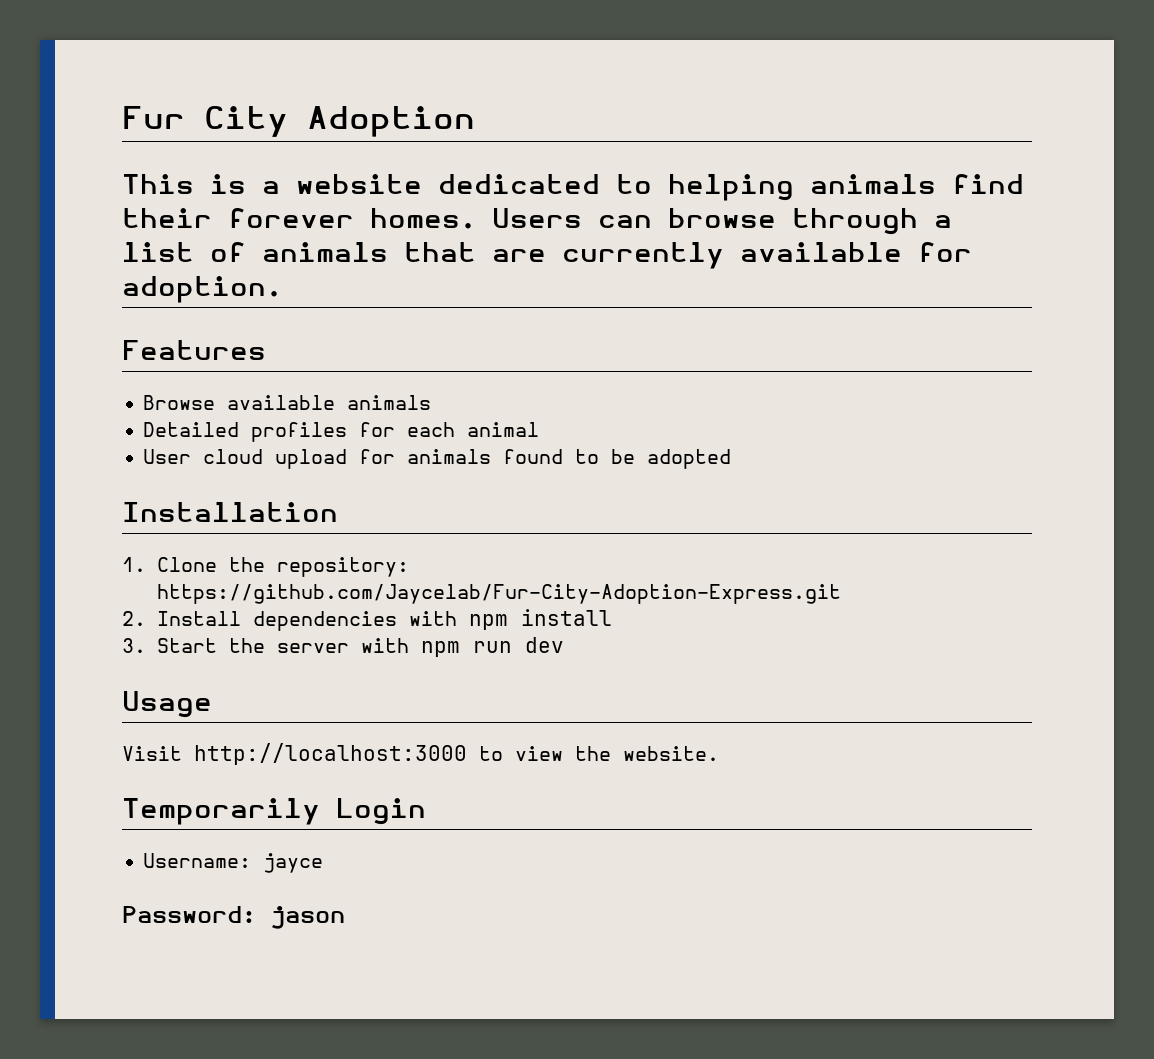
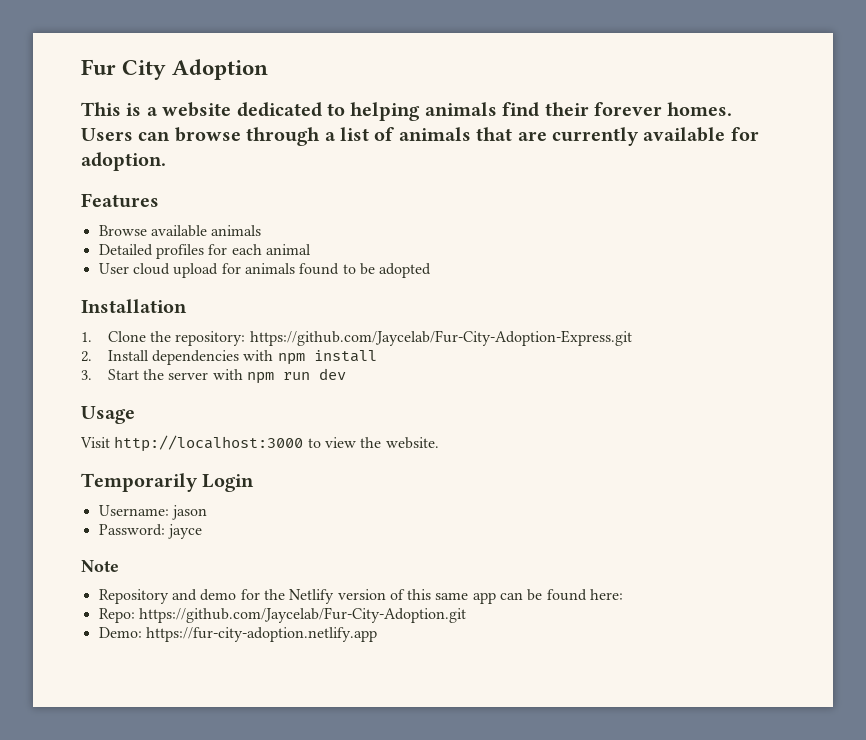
- Username: jayce
+ Username: jason
+ Password: jayce
- Password: jason
+ Note
+ Repository and demo for the Netlify version of this same app can be found here:
+ Repo: https://github.com/Jaycelab/Fur-City-Adoption.git
+ Demo: https://fur-city-adoption.netlify.app

